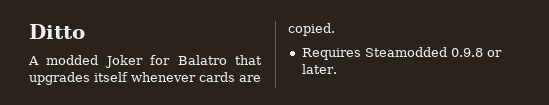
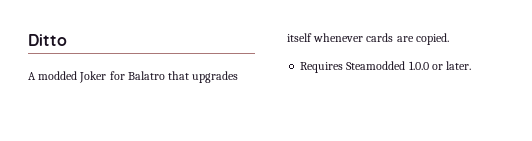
- Requires Steamodded 0.9.8 or later.
+ Requires Steamodded 1.0.0 or later.

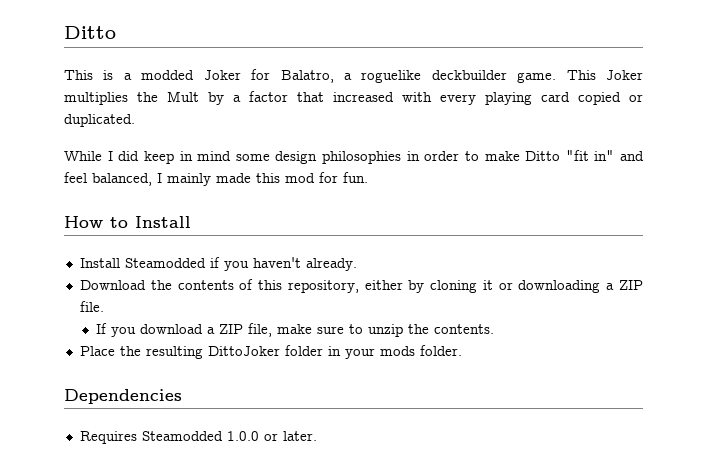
- A modded Joker for Balatro that upgrades itself whenever cards are copied.
+ This is a modded Joker for Balatro, a roguelike deckbuilder game. This Joker multiplies the Mult by a factor that increased with every playing card copied or duplicated.
+ While I did keep in mind some design philosophies in order to make Ditto "fit in" and feel balanced, I mainly made this mod for fun.
+ How to Install
+ Install Steamodded if you haven't already.
+ Download the contents of this repository, either by cloning it or downloading a ZIP file.
+ If you download a ZIP file, make sure to unzip the contents.
+ Place the resulting DittoJoker folder in your mods folder.
+ Dependencies

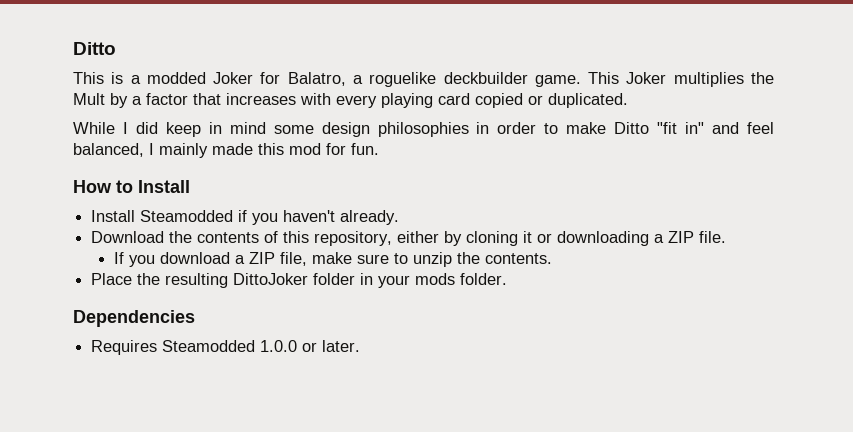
- This Joker multiplies the Mult by a factor that increased with every playing card copied or duplicated.
+ This Joker multiplies the Mult by a factor that increases with every playing card copied or duplicated.

